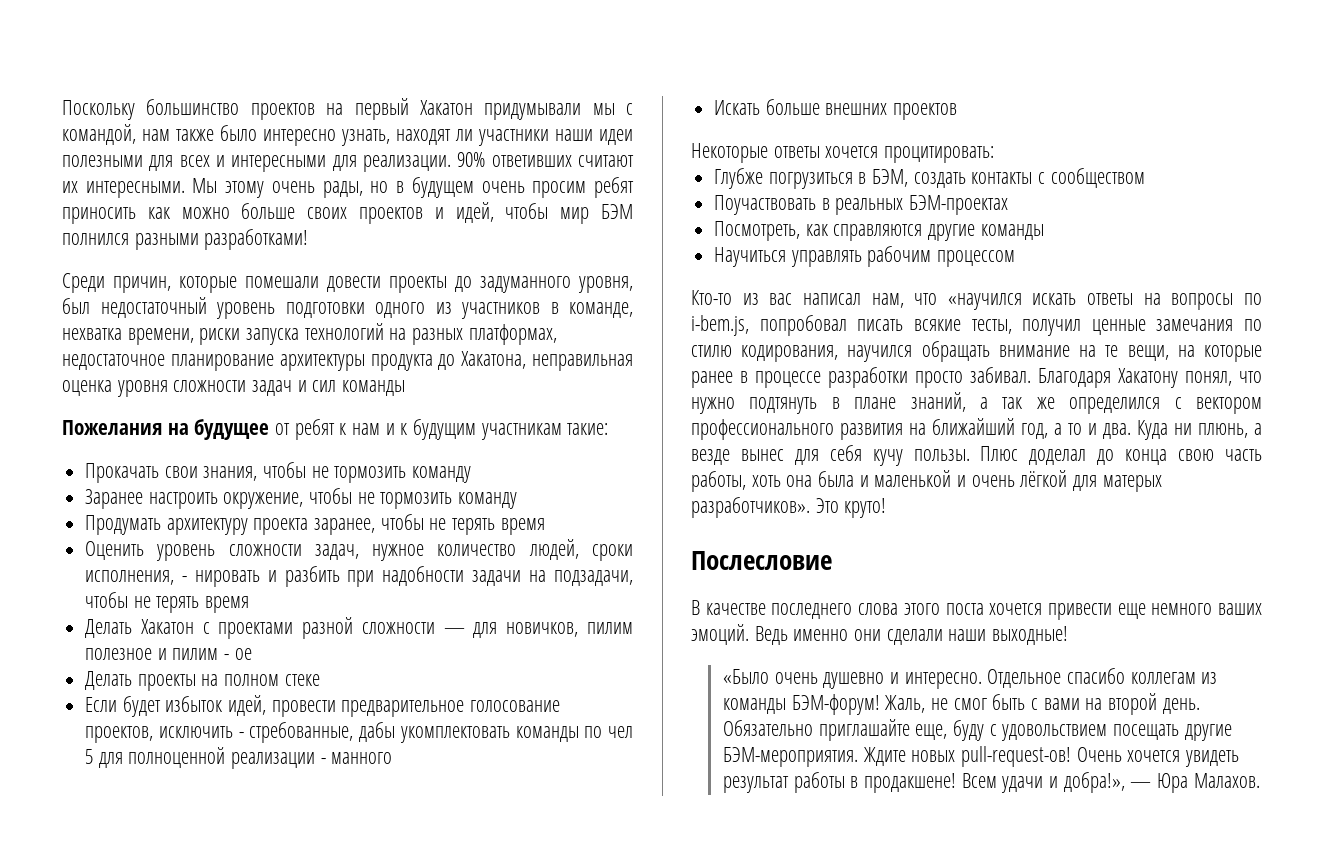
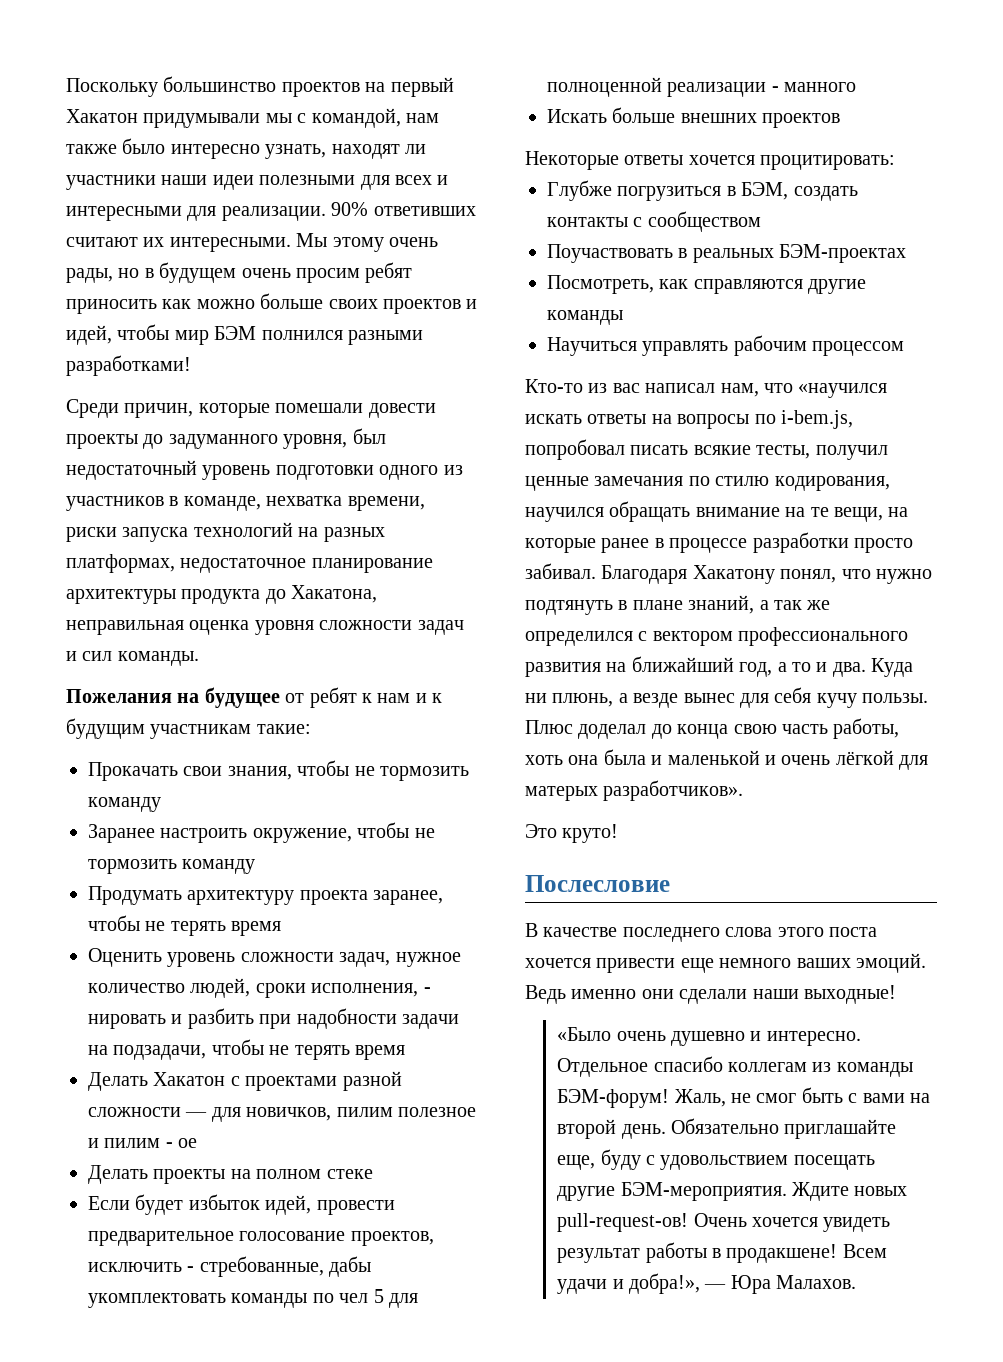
- Среди причин, которые помешали довести проекты до задуманного уровня, был недостаточный уровень подготовки одного из участников в команде, нехватка времени, риски запуска технологий на разных платформах, недостаточное планирование архитектуры продукта до Хакатона, неправильная оценка уровня сложности задач и сил команды
+ Среди причин, которые помешали довести проекты до задуманного уровня, был недостаточный уровень подготовки одного из участников в команде, нехватка времени, риски запуска технологий на разных платформах, недостаточное планирование архитектуры продукта до Хакатона, неправильная оценка уровня сложности задач и сил команды.
- Плюс доделал до конца свою часть работы, хоть она была и маленькой и очень лёгкой для матерых разработчиков». Это круто!
+ Плюс доделал до конца свою часть работы, хоть она была и маленькой и очень лёгкой для матерых разработчиков».
+ Это круто!

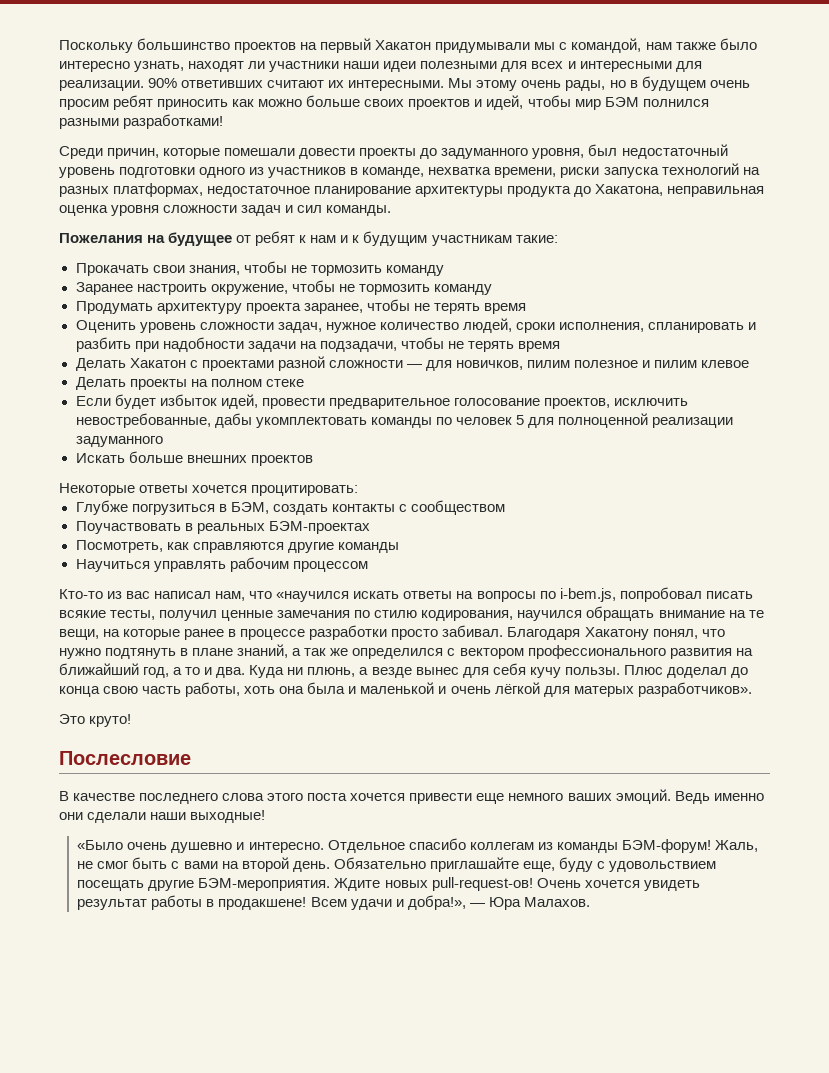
- Оценить уровень сложности задач, нужное количество людей, сроки исполнения, - нировать и разбить при надобности задачи на подзадачи, чтобы не терять время
+ Оценить уровень сложности задач, нужное количество людей, сроки исполнения, спланировать и разбить при надобности задачи на подзадачи, чтобы не терять время
- Делать Хакатон с проектами разной сложности — для новичков, пилим полезное и пилим - ое
+ Делать Хакатон с проектами разной сложности — для новичков, пилим полезное и пилим клевое
- Если будет избыток идей, провести предварительное голосование проектов, исключить - стребованные, дабы укомплектовать команды по чел 5 для полноценной реализации - манного
+ Если будет избыток идей, провести предварительное голосование проектов, исключить невостребованные, дабы укомплектовать команды по человек 5 для полноценной реализации задуманного

